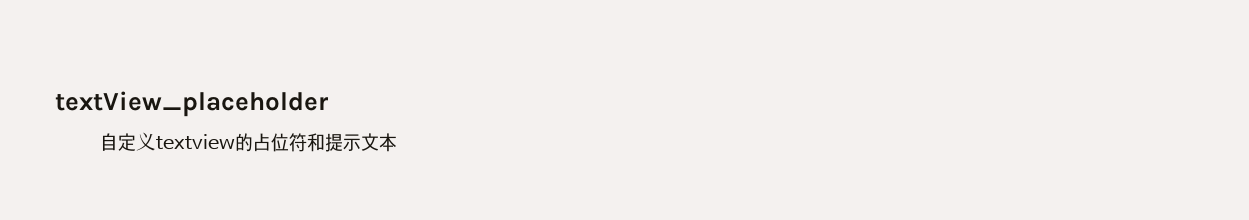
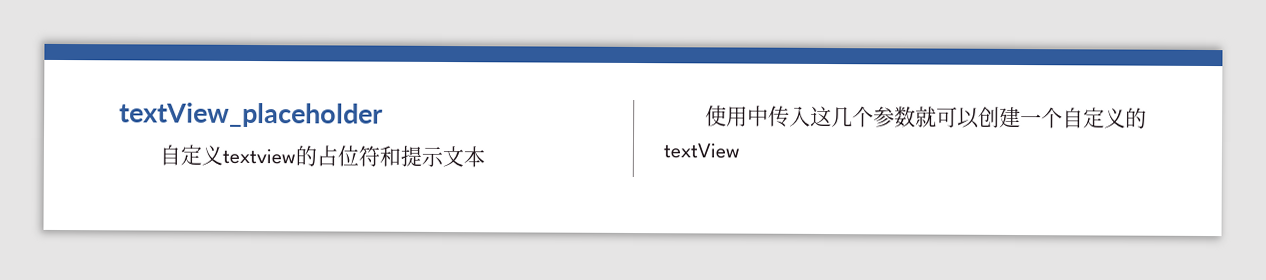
+ 使用中传入这几个参数就可以创建一个自定义的textView

